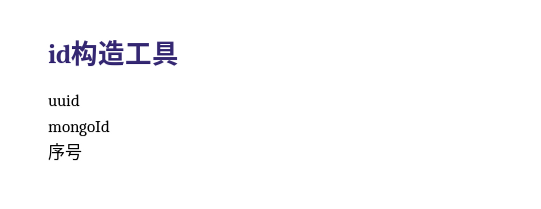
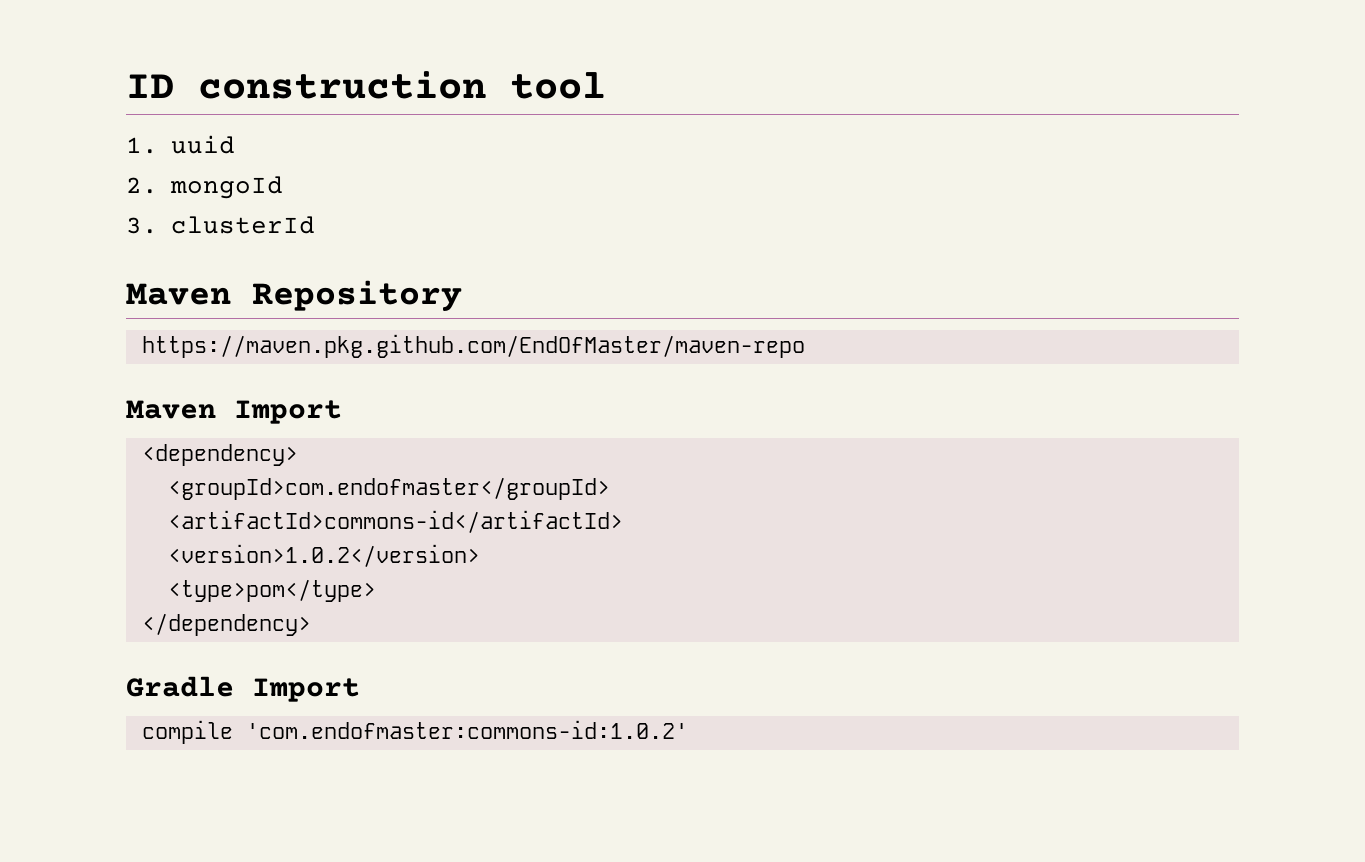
- id构造工具
- uuid
+ ID construction tool
+ 1. uuid
- mongoId
+ 2. mongoId
- 序号
+ 3. clusterId
+ Maven Repository
+ https://maven.pkg.github.com/EndOfMaster/maven-repo
+ Maven Import
+ <dependency>
+ <groupId>com.endofmaster</groupId>
+ <artifactId>commons-id</artifactId>
+ <version>1.0.2</version>
+ <type>pom</type>
+ </dependency>
+ Gradle Import
+ compile 'com.endofmaster:commons-id:1.0.2'

